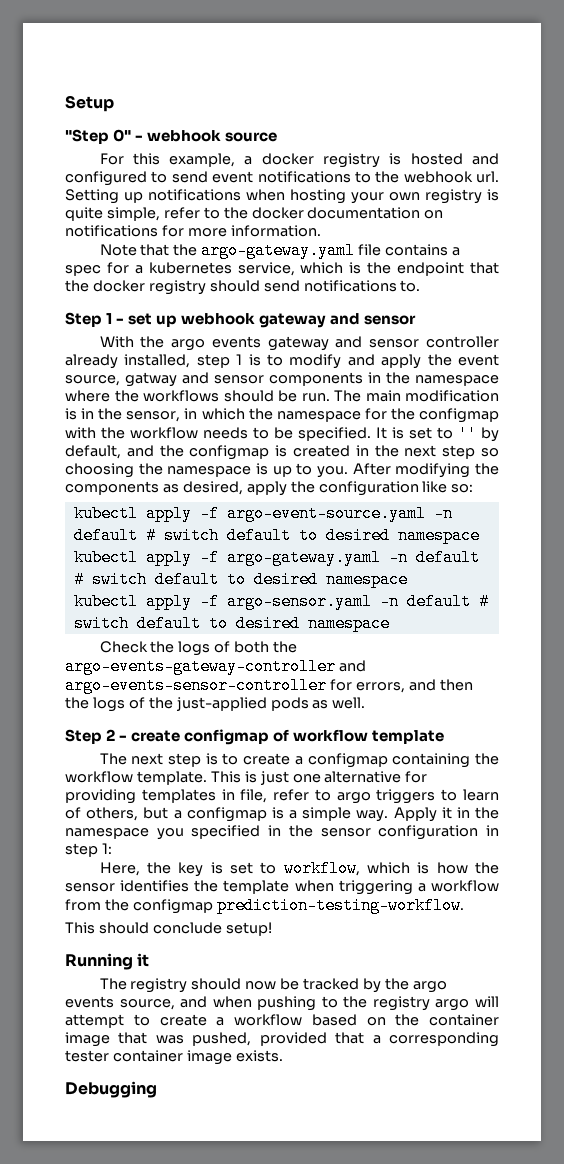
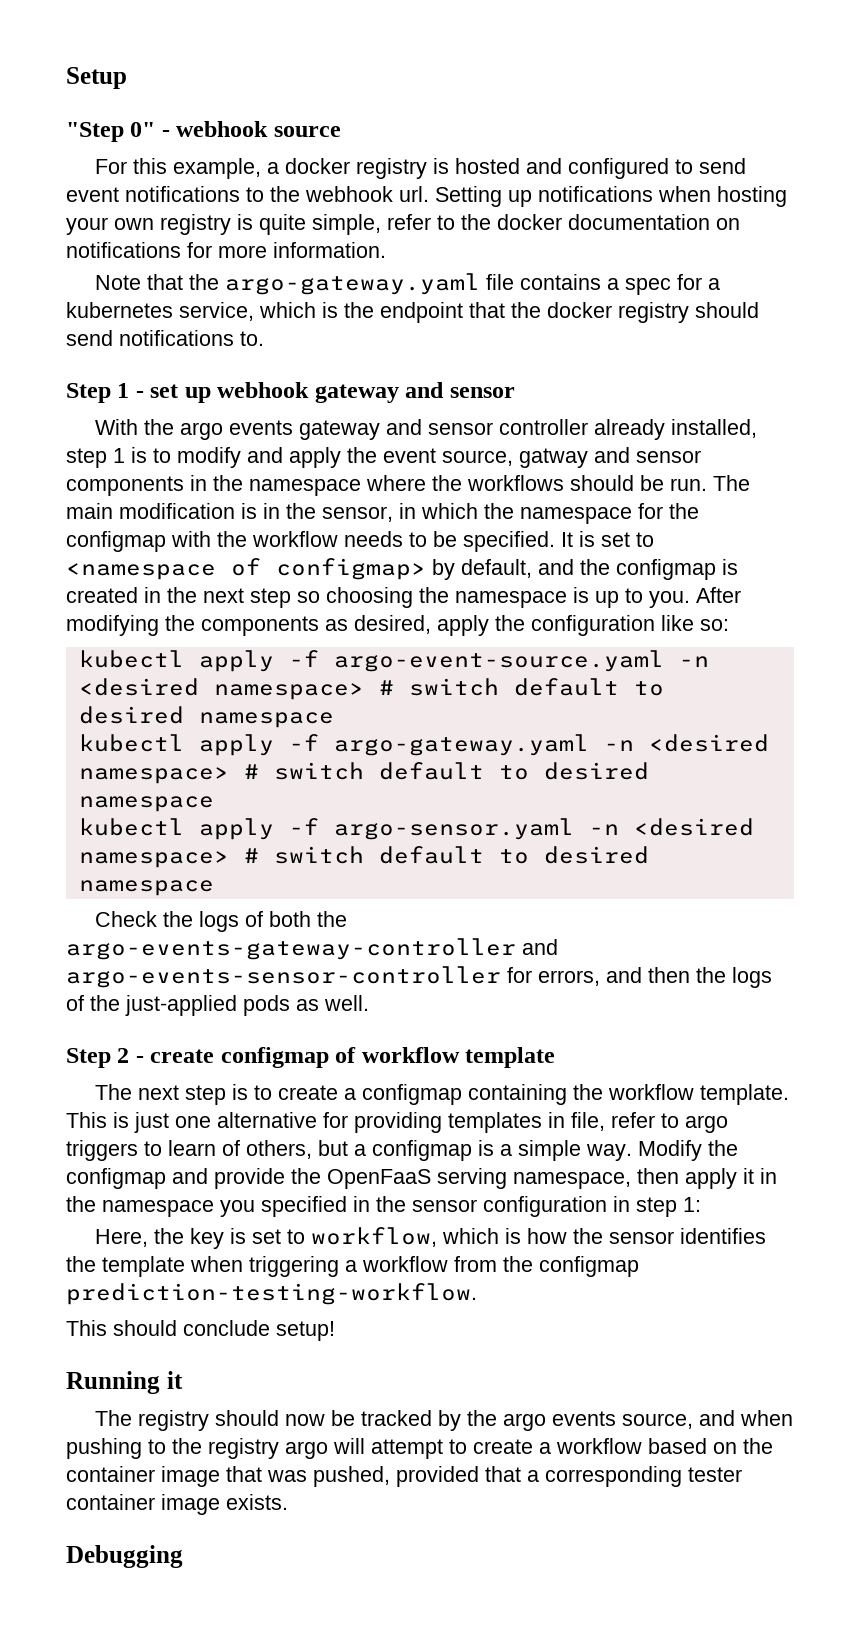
- It is set to '' by default, and the configmap is created in the next step so choosing the namespace is up to you.
+ It is set to <namespace of configmap> by default, and the configmap is created in the next step so choosing the namespace is up to you.
- kubectl apply -f argo-event-source.yaml -n default # switch default to desired namespace
+ kubectl apply -f argo-event-source.yaml -n <desired namespace> # switch default to desired namespace
- kubectl apply -f argo-gateway.yaml -n default # switch default to desired namespace
+ kubectl apply -f argo-gateway.yaml -n <desired namespace> # switch default to desired namespace
- kubectl apply -f argo-sensor.yaml -n default # switch default to desired namespace
+ kubectl apply -f argo-sensor.yaml -n <desired namespace> # switch default to desired namespace
- Apply it in the namespace you specified in the sensor configuration in step 1:
+ Modify the configmap and provide the OpenFaaS serving namespace, then apply it in the namespace you specified in the sensor configuration in step 1:

